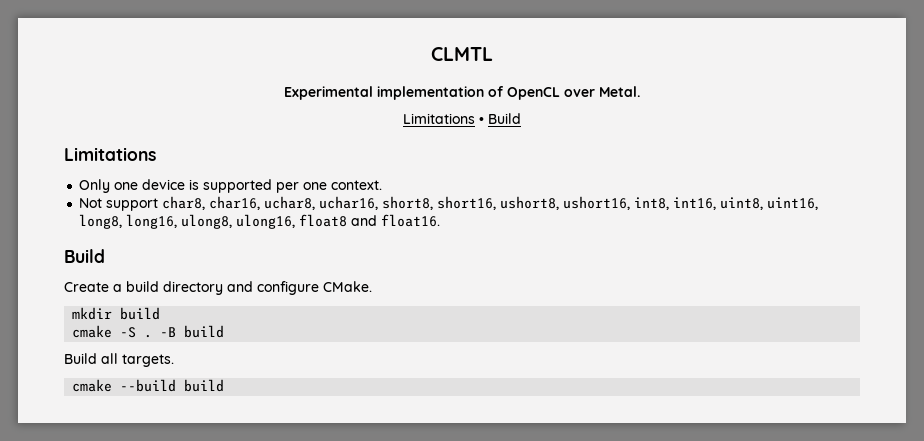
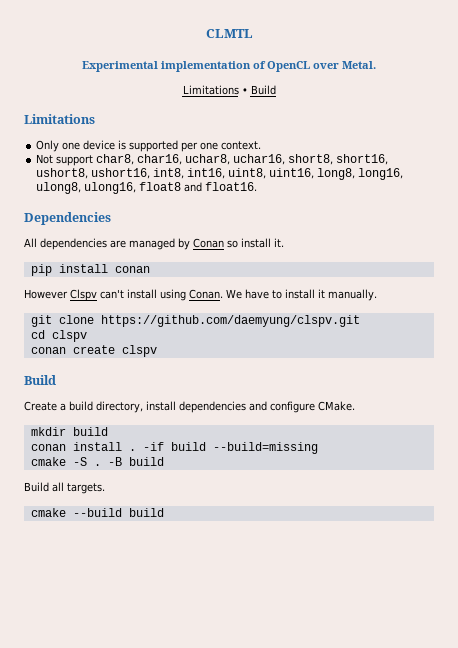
+ Dependencies
+ All dependencies are managed by Conan so install it.
+ pip install conan
+ However Clspv can't install using Conan. We have to install it manually.
+ git clone https://github.com/daemyung/clspv.git
+ cd clspv
+ conan create clspv
- Create a build directory and configure CMake.
+ Create a build directory, install dependencies and configure CMake.
+ conan install . -if build --build=missing

